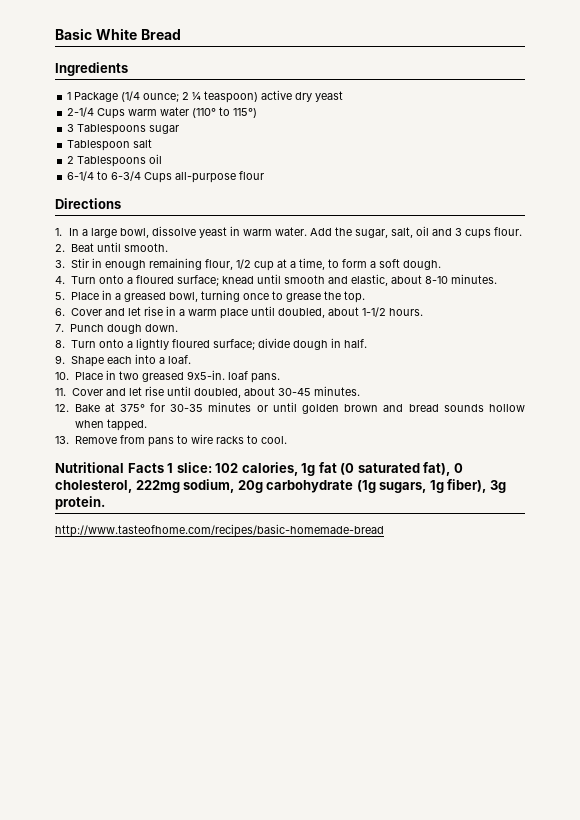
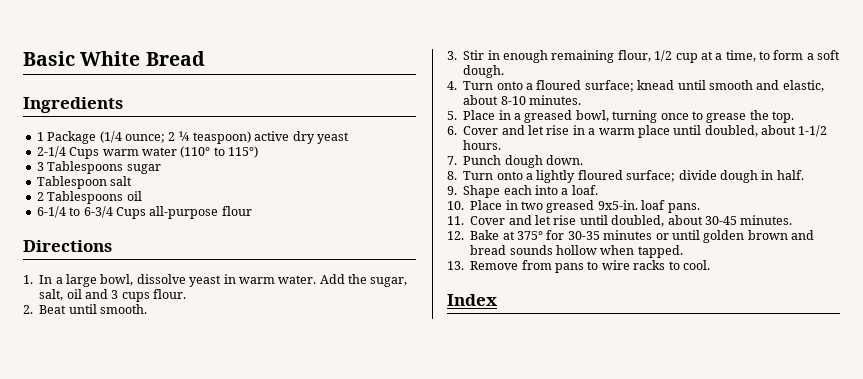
- Nutritional Facts 1 slice: 102 calories, 1g fat (0 saturated fat), 0 cholesterol, 222mg sodium, 20g carbohydrate (1g sugars, 1g fiber), 3g protein.
- http://www.tasteofhome.com/recipes/basic-homemade-bread
+ Index

